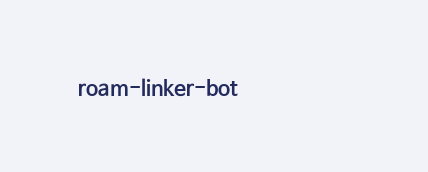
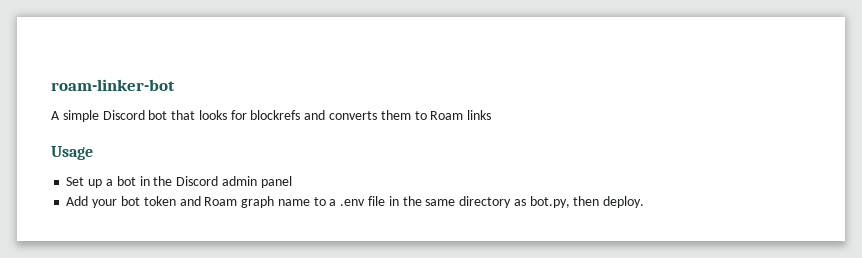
+ A simple Discord bot that looks for blockrefs and converts them to Roam links
+ Usage
+ Set up a bot in the Discord admin panel
+ Add your bot token and Roam graph name to a .env file in the same directory as bot.py, then deploy.

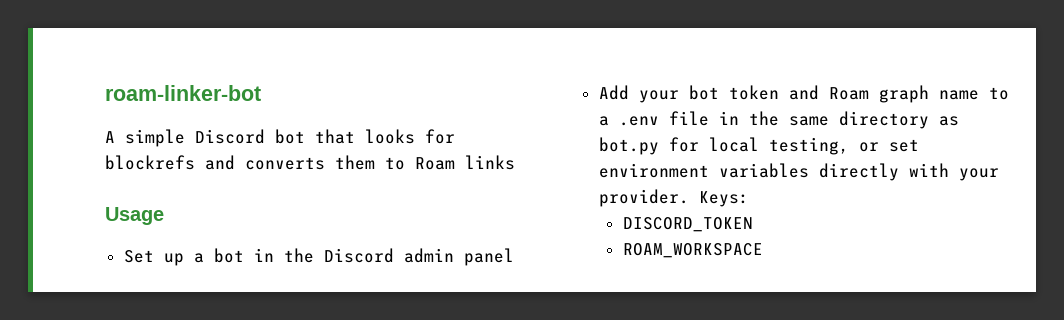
- Add your bot token and Roam graph name to a .env file in the same directory as bot.py, then deploy.
+ Add your bot token and Roam graph name to a .env file in the same directory as bot.py for local testing, or set environment variables directly with your provider. Keys:
+ DISCORD_TOKEN
+ ROAM_WORKSPACE

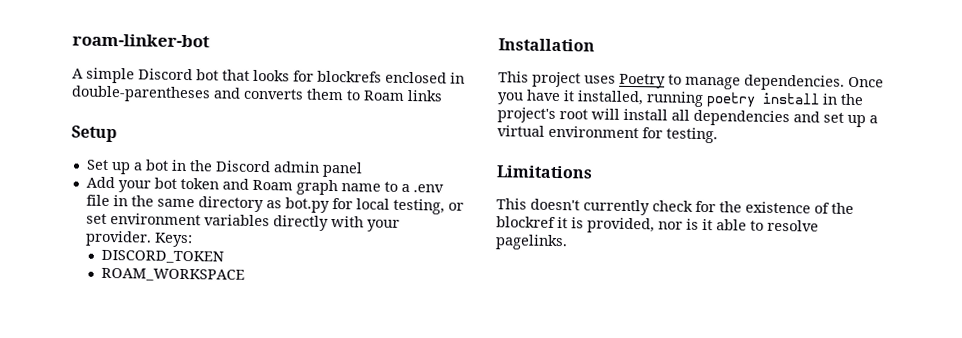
- A simple Discord bot that looks for blockrefs and converts them to Roam links
+ A simple Discord bot that looks for blockrefs enclosed in double-parentheses and converts them to Roam links
- Usage
+ Setup
+ Installation
+ This project uses Poetry to manage dependencies. Once you have it installed, running poetry install in the project's root will install all dependencies and set up a virtual environment for testing.
+ Limitations
+ This doesn't currently check for the existence of the blockref it is provided, nor is it able to resolve pagelinks.

